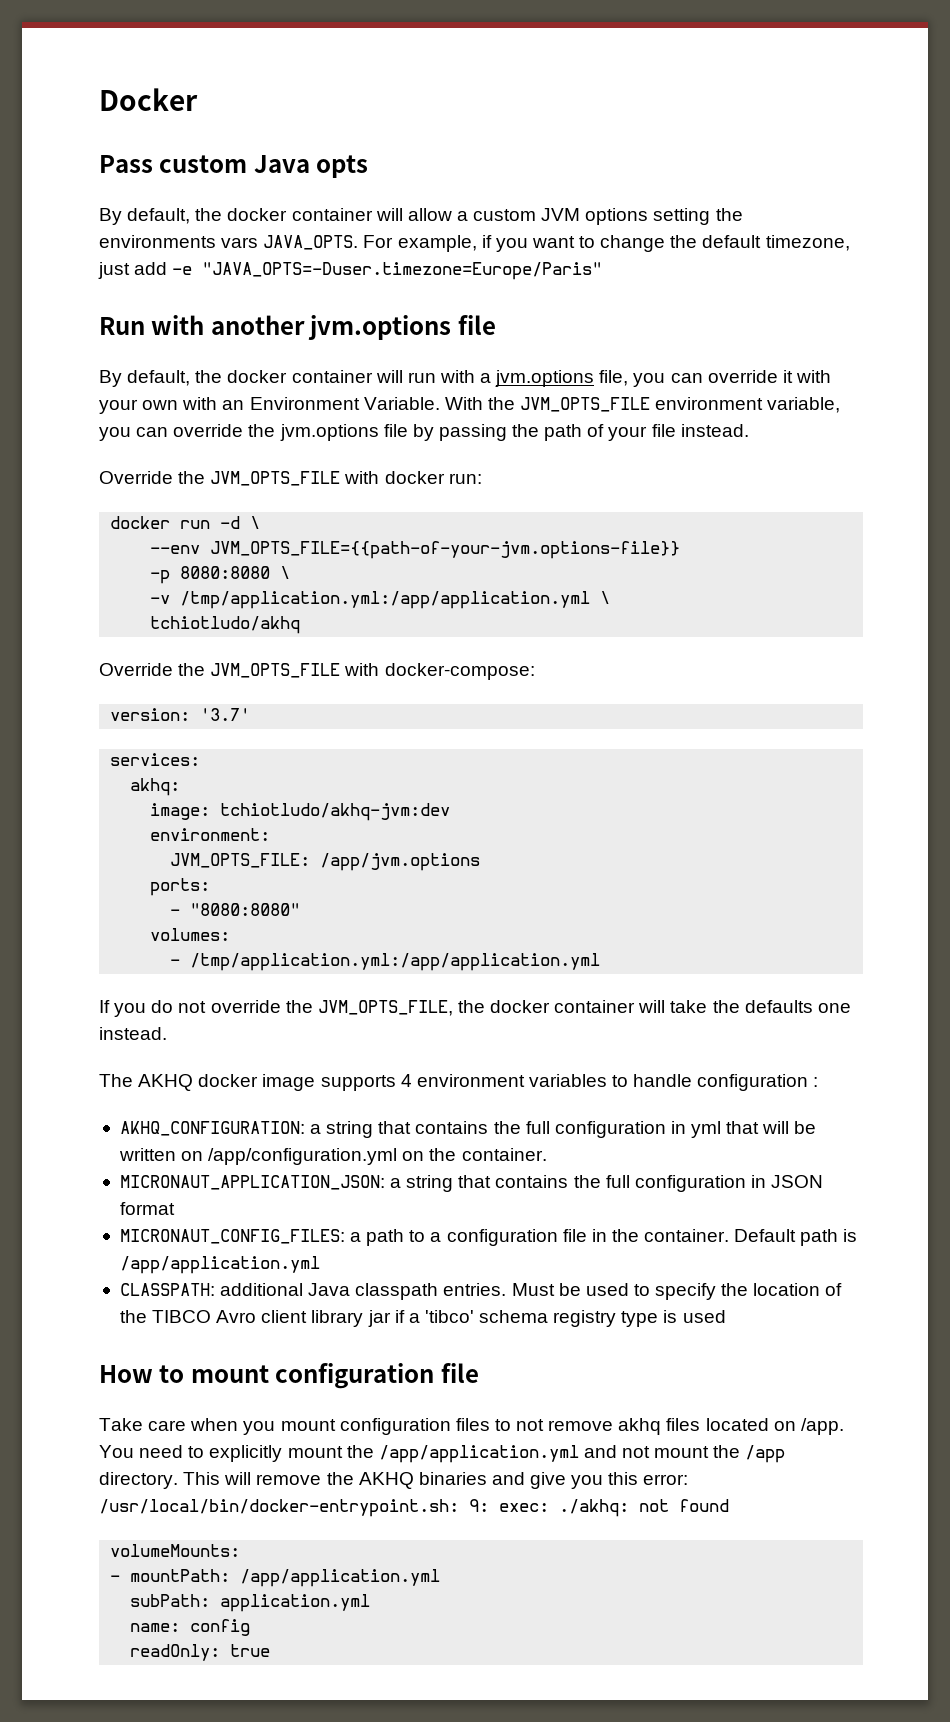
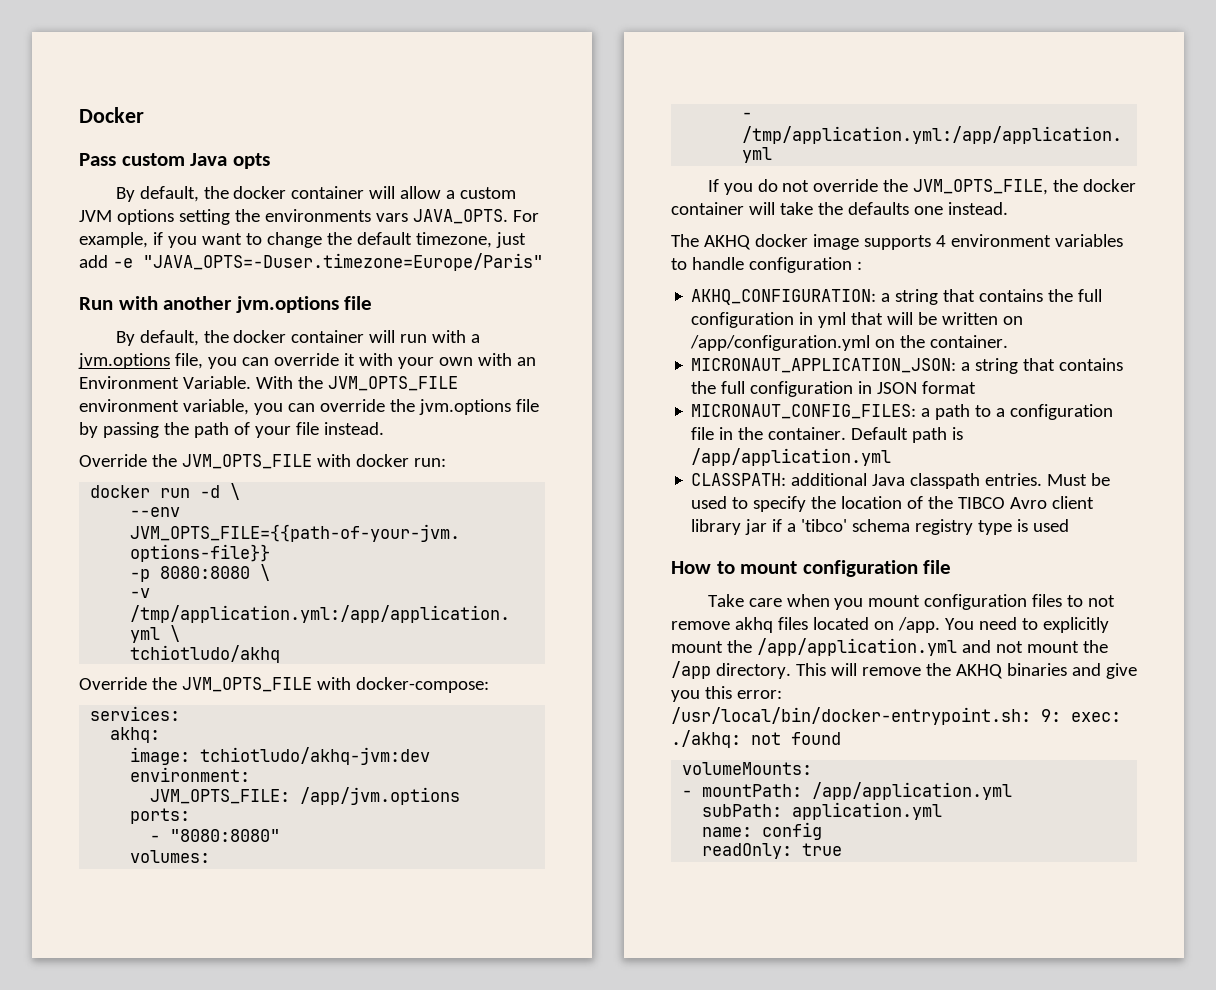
- version: '3.7'

